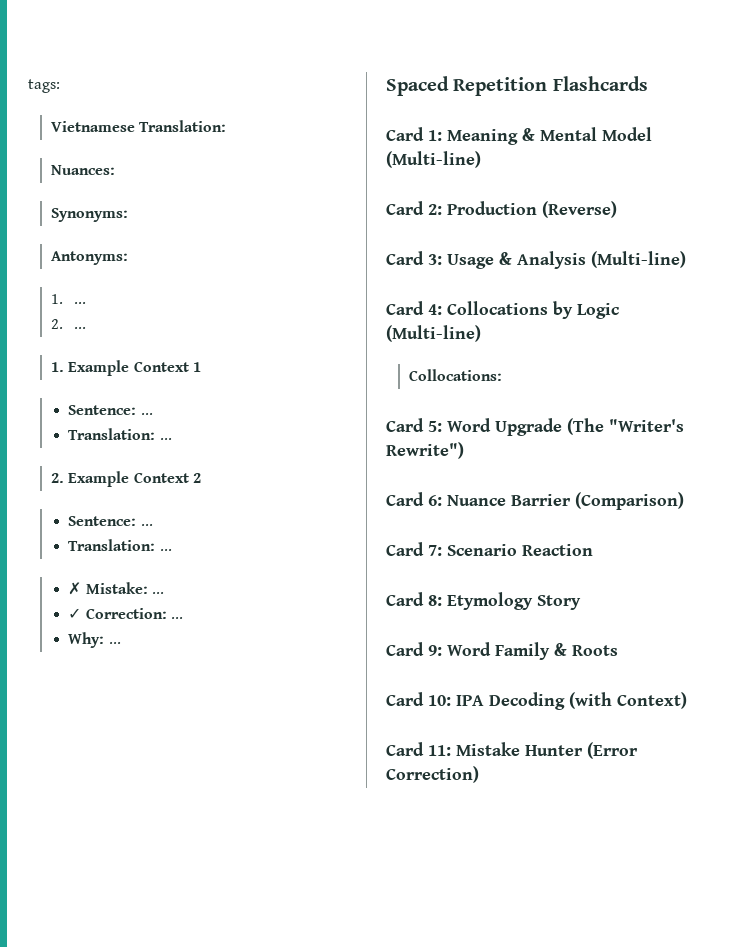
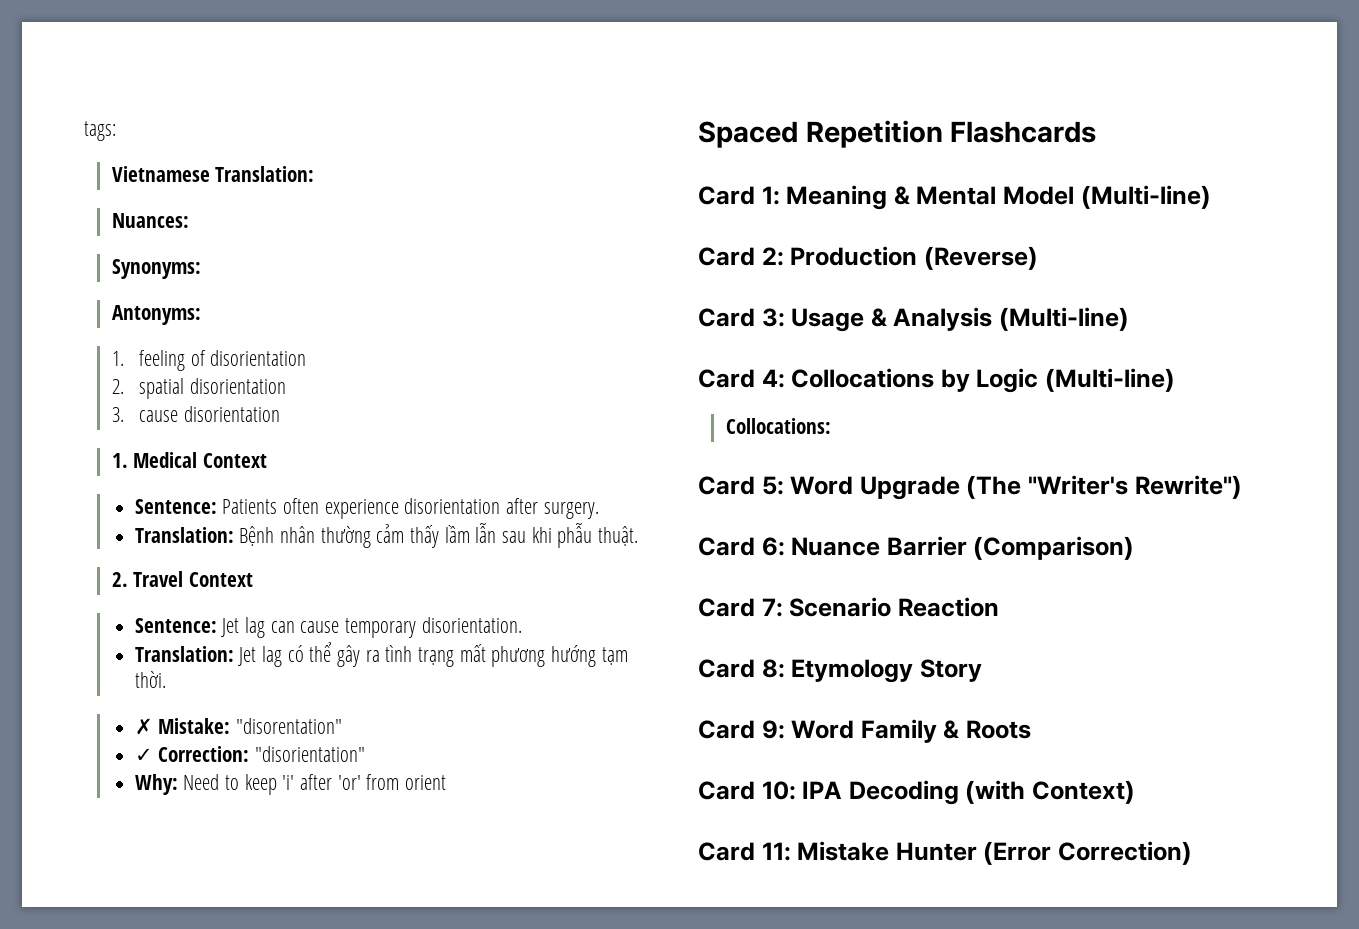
- 1. ...
- 2. ...
- 1. Example Context 1
- Sentence: ...
- Translation: ...
- 2. Example Context 2
- Sentence: ...
- Translation: ...
+ 1. feeling of disorientation
+ 2. spatial disorientation
+ 3. cause disorientation
+ 1. Medical Context
+ Sentence: Patients often experience disorientation after surgery.
+ Translation: Bệnh nhân thường cảm thấy lầm lẫn sau khi phẫu thuật.
+ 2. Travel Context
+ Sentence: Jet lag can cause temporary disorientation.
+ Translation: Jet lag có thể gây ra tình trạng mất phương hướng tạm thời.
- ✗ Mistake: ...
+ ✗ Mistake: "disorentation"
- ✓ Correction: ...
+ ✓ Correction: "disorientation"
- Why: ...
+ Why: Need to keep 'i' after 'or' from orient

